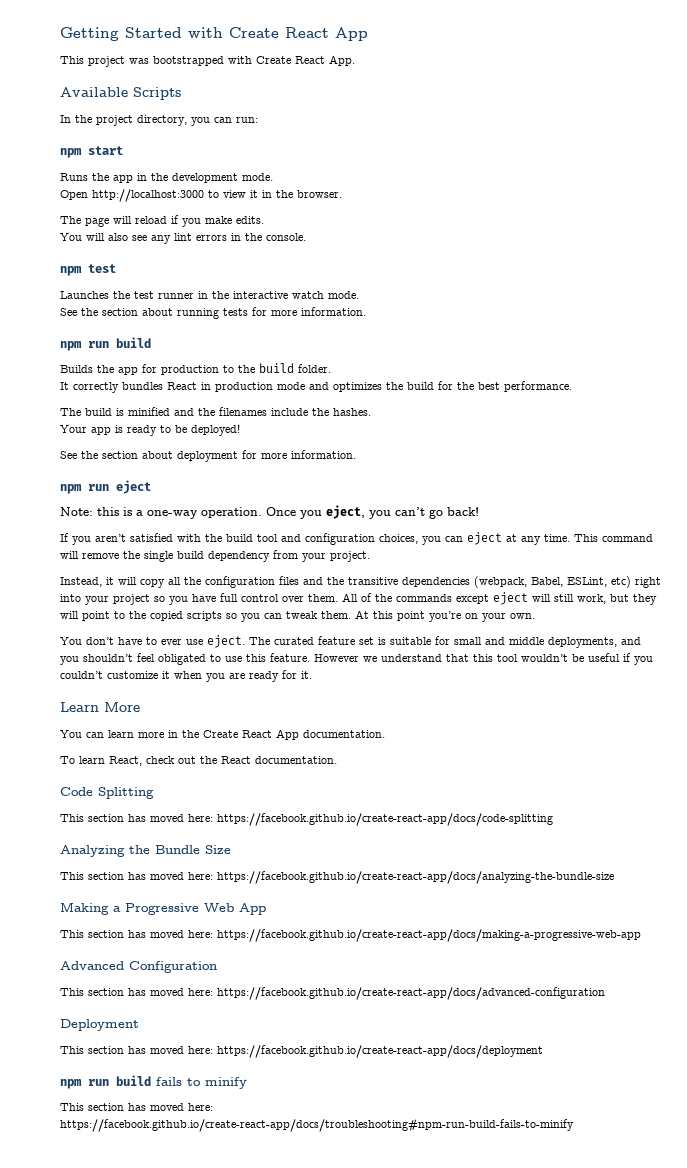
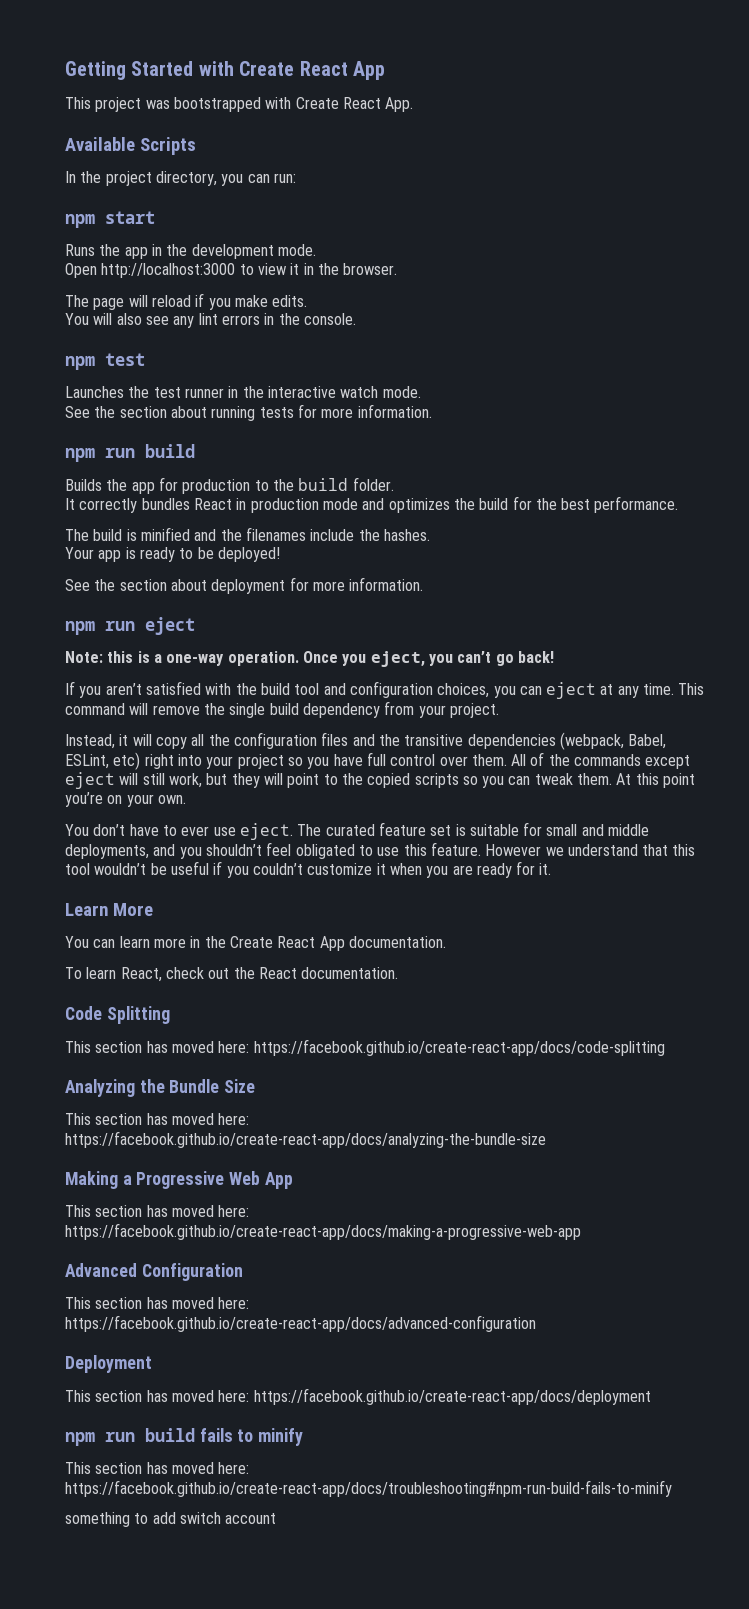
+ something to add switch account

